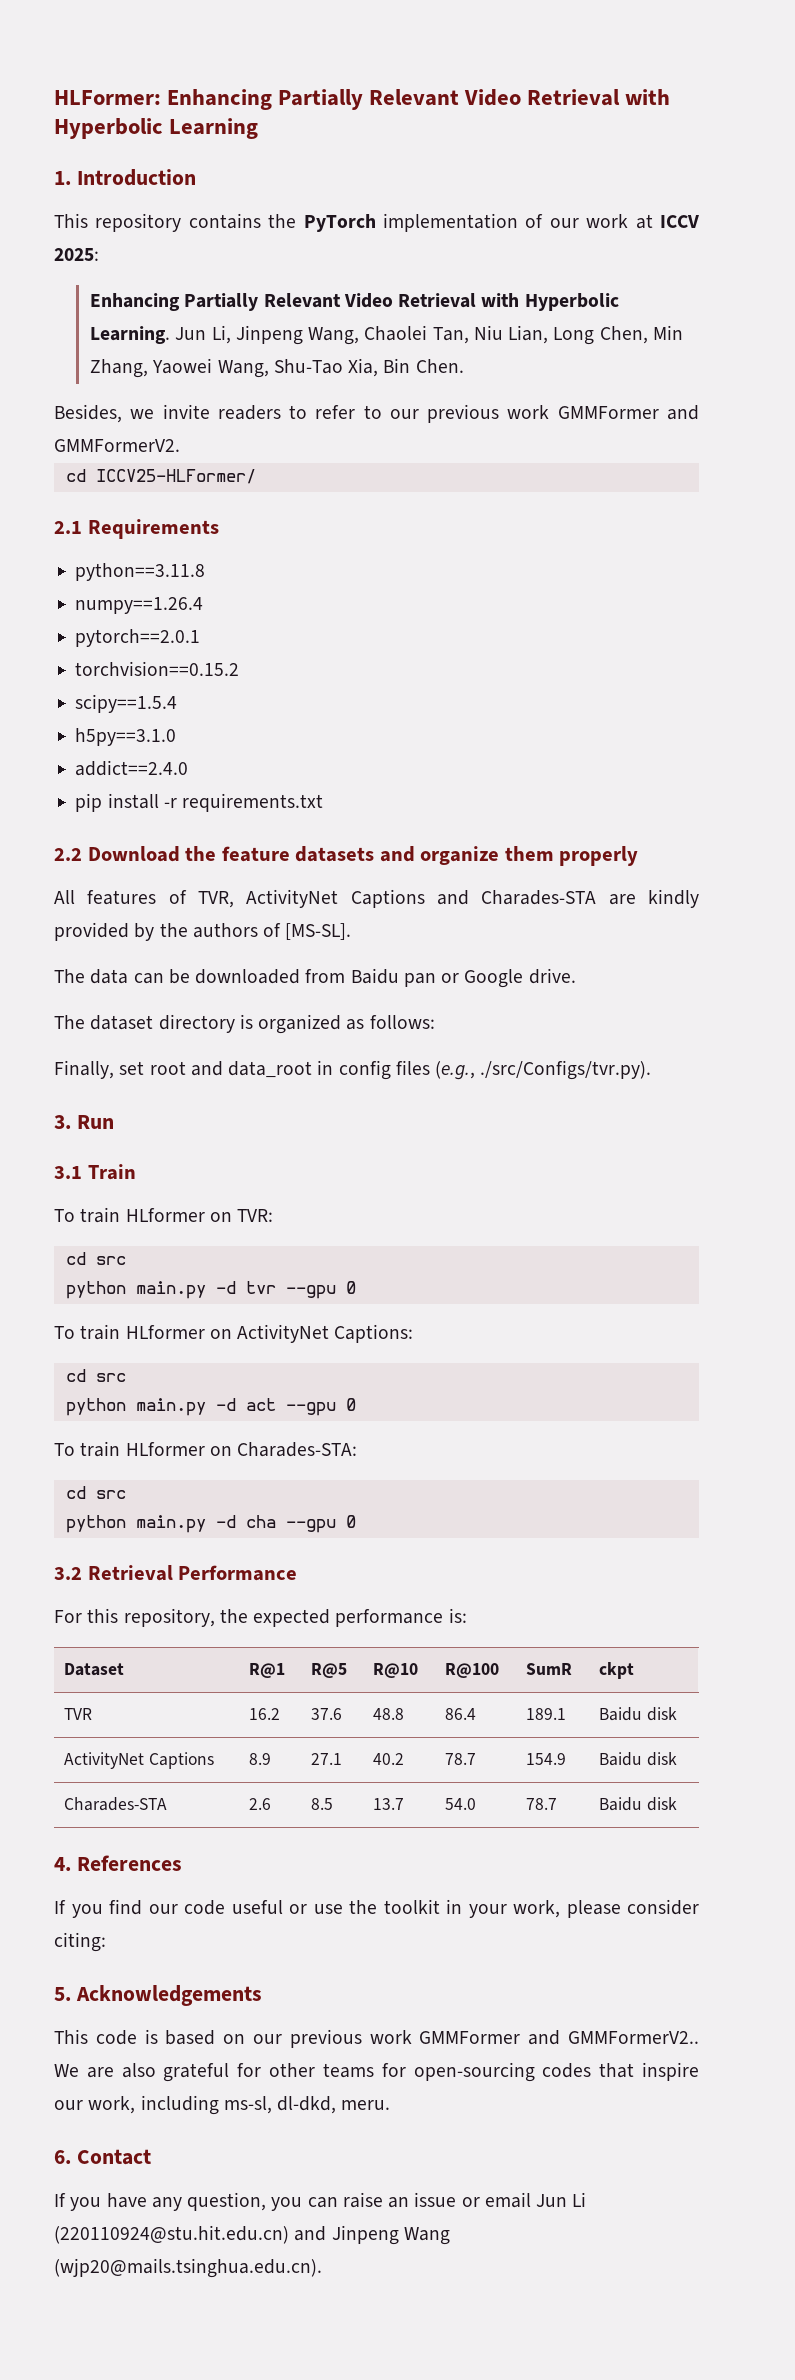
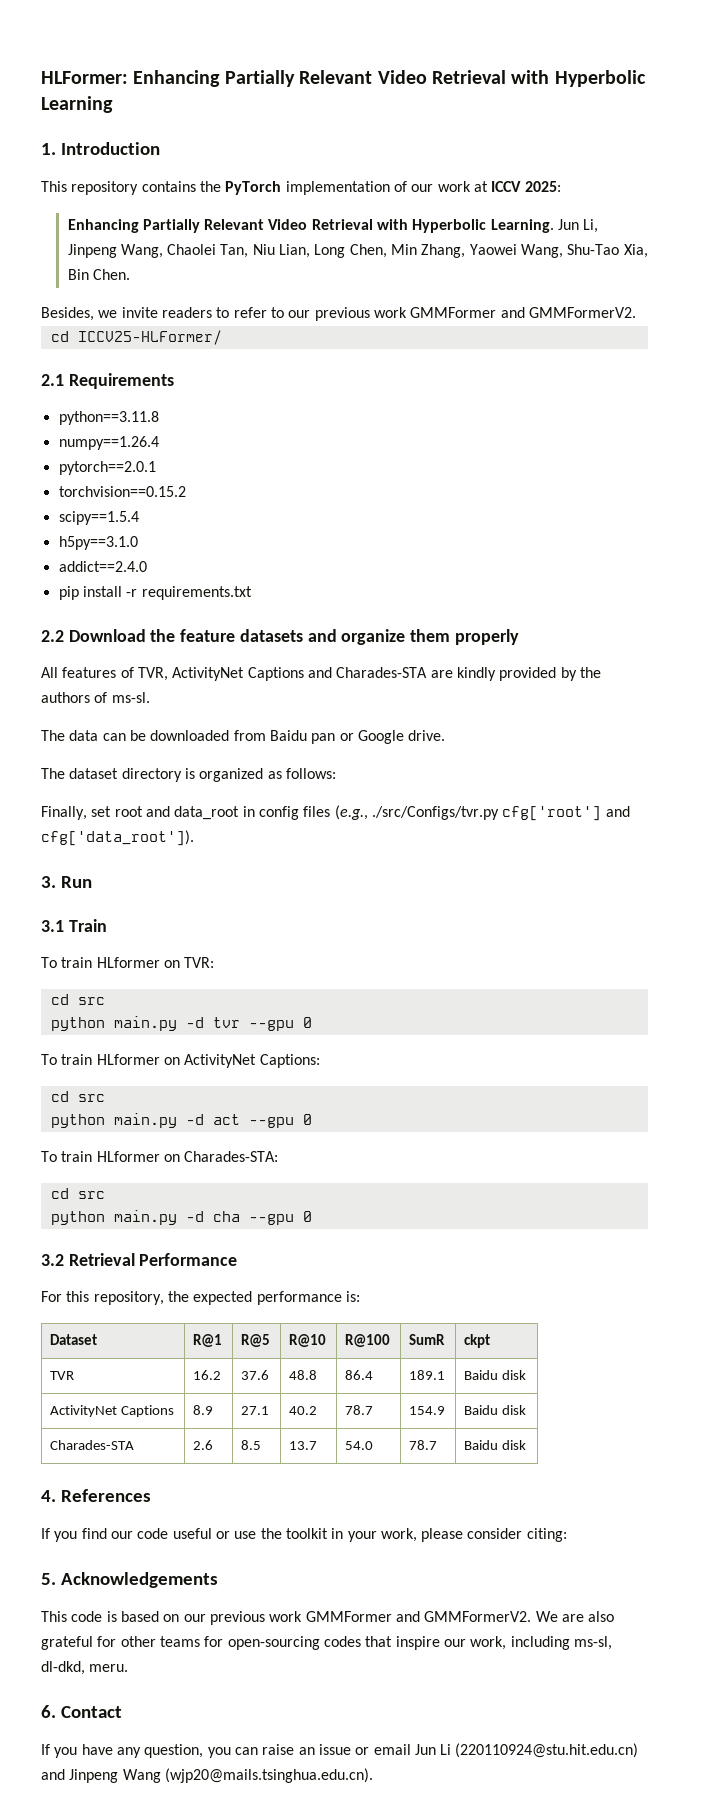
- All features of TVR, ActivityNet Captions and Charades-STA are kindly provided by the authors of [MS-SL].
+ All features of TVR, ActivityNet Captions and Charades-STA are kindly provided by the authors of ms-sl.
- Finally, set root and data_root in config files (e.g., ./src/Configs/tvr.py).
+ Finally, set root and data_root in config files (e.g., ./src/Configs/tvr.py cfg['root'] and cfg['data_root']).
- This code is based on our previous work GMMFormer and GMMFormerV2..
+ This code is based on our previous work GMMFormer and GMMFormerV2.

